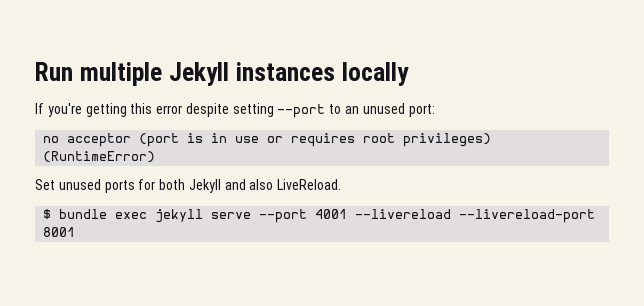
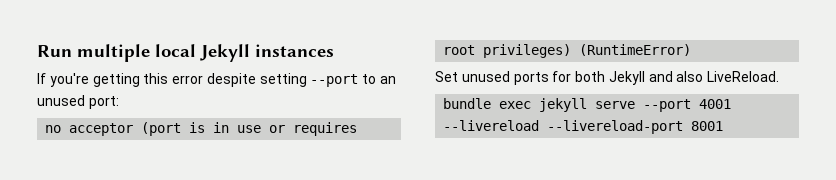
- Run multiple Jekyll instances locally
+ Run multiple local Jekyll instances
- $ bundle exec jekyll serve --port 4001 --livereload --livereload-port 8001
+ bundle exec jekyll serve --port 4001 --livereload --livereload-port 8001

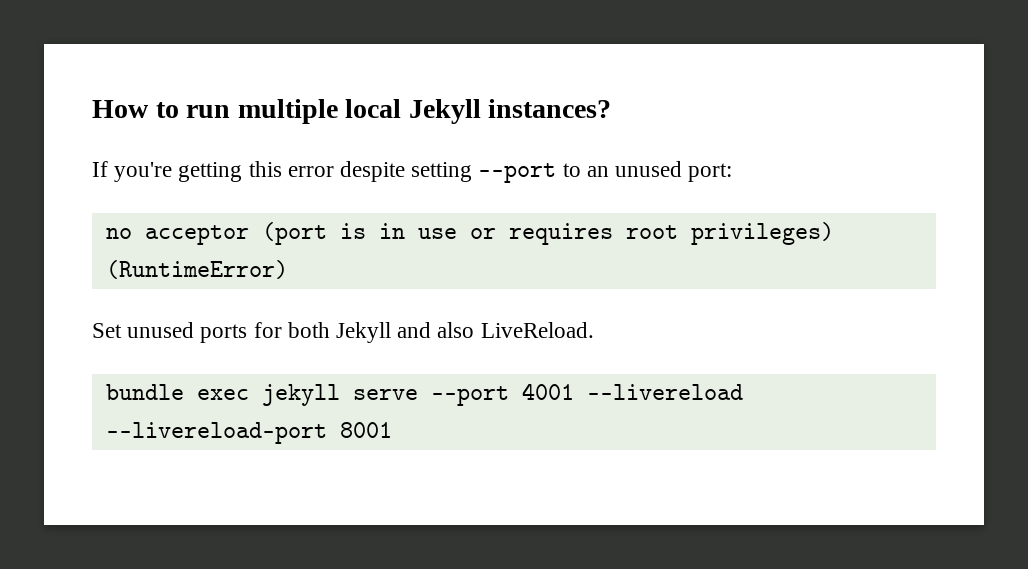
- Run multiple local Jekyll instances
+ How to run multiple local Jekyll instances?

